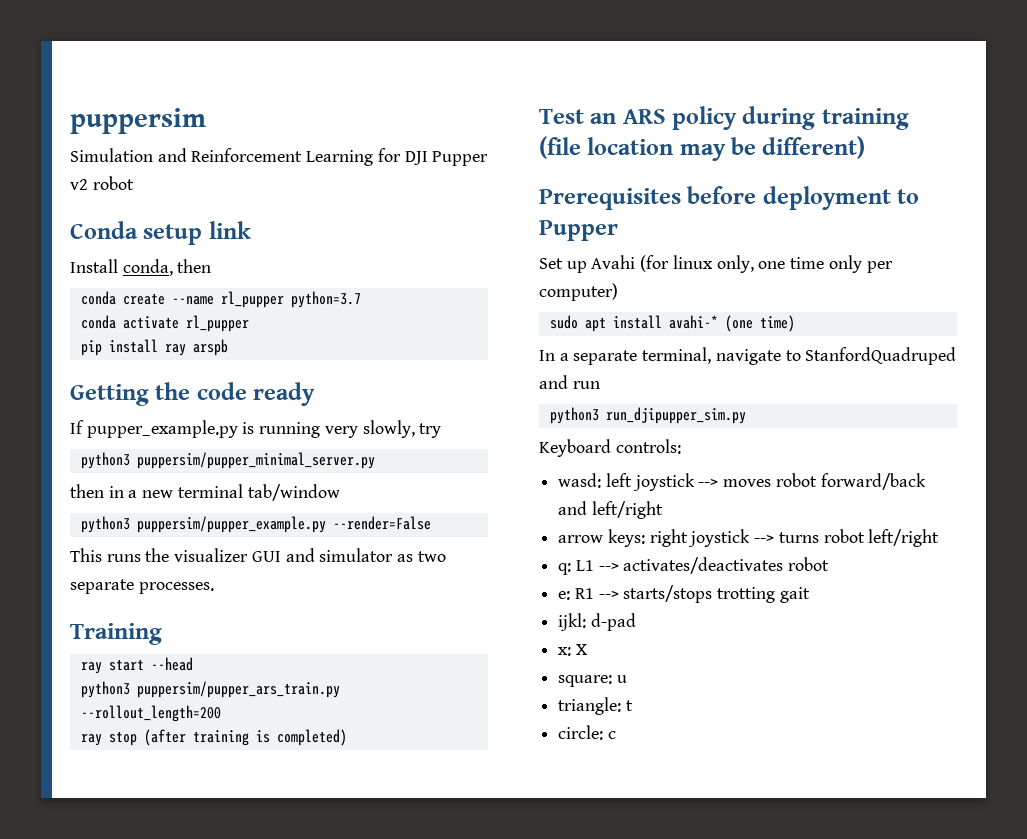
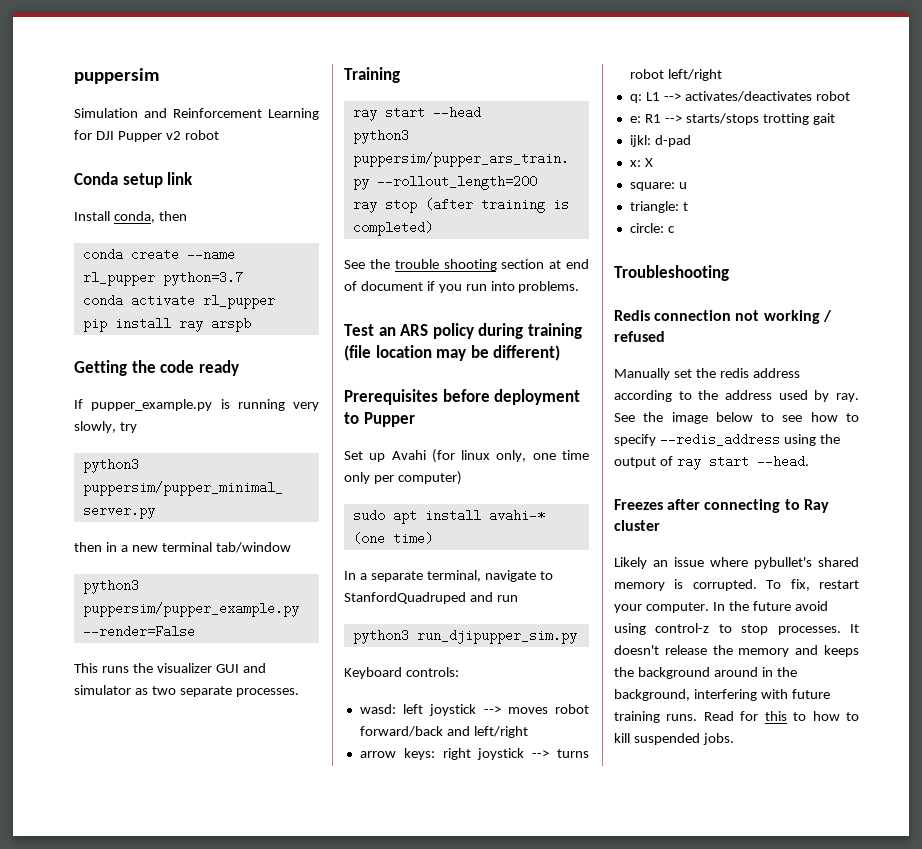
+ See the trouble shooting section at end of document if you run into problems.
+ Troubleshooting
+ Redis connection not working / refused
+ Manually set the redis address according to the address used by ray. See the image below to see how to specify --redis_address using the output of ray start --head.
+ Freezes after connecting to Ray cluster
+ Likely an issue where pybullet's shared memory is corrupted. To fix, restart your computer. In the future avoid using control-z to stop processes. It doesn't release the memory and keeps the background around in the background, interfering with future training runs. Read for this to how to kill suspended jobs.

